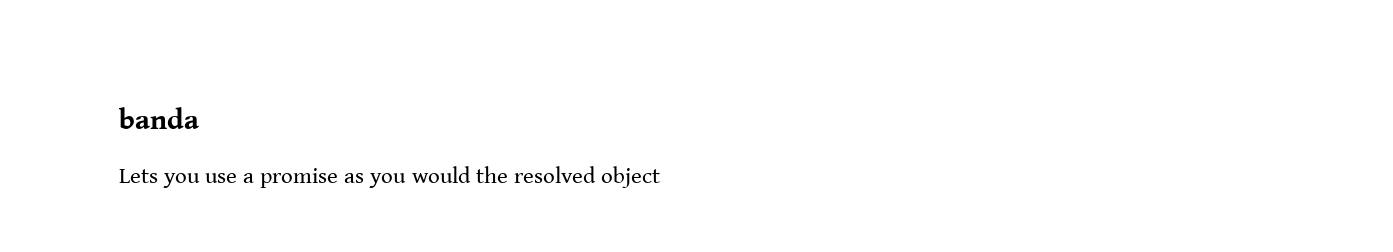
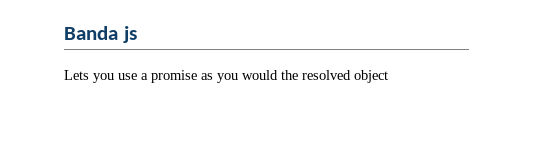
- banda
+ Banda js

